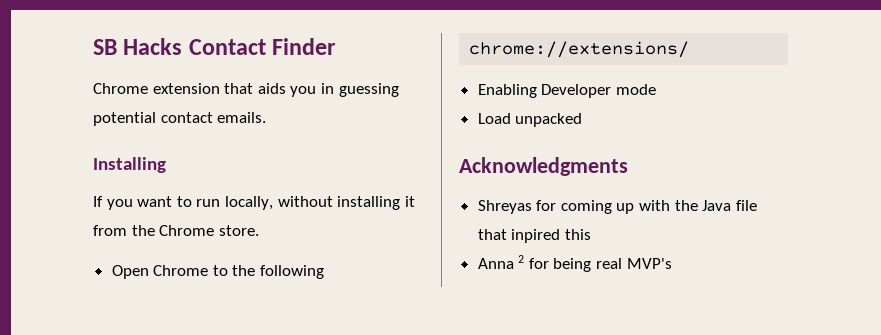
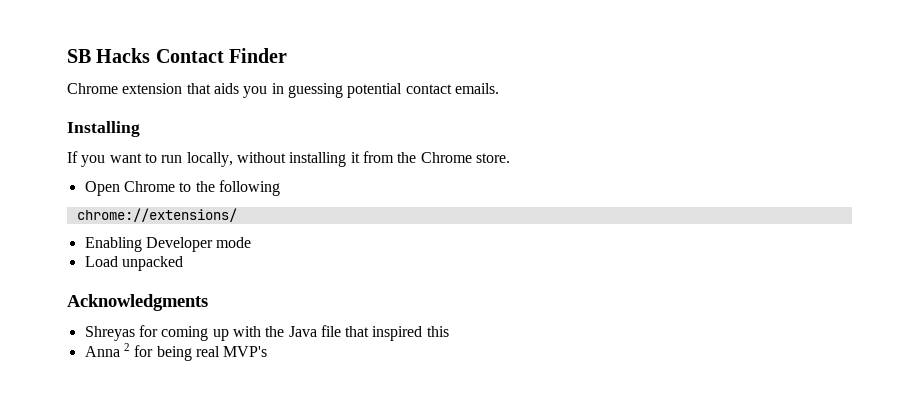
- Shreyas for coming up with the Java file that inpired this
+ Shreyas for coming up with the Java file that inspired this

